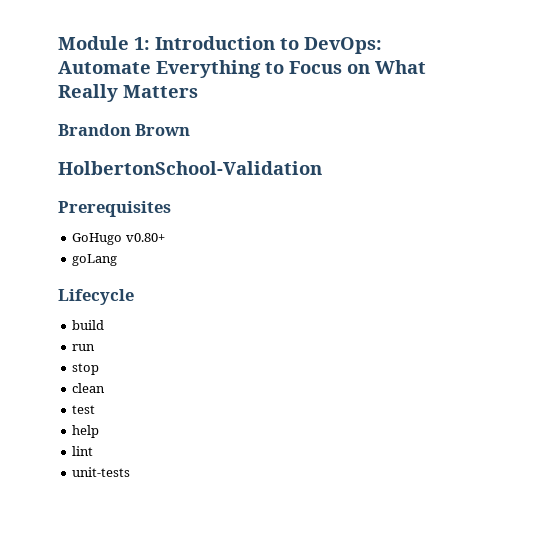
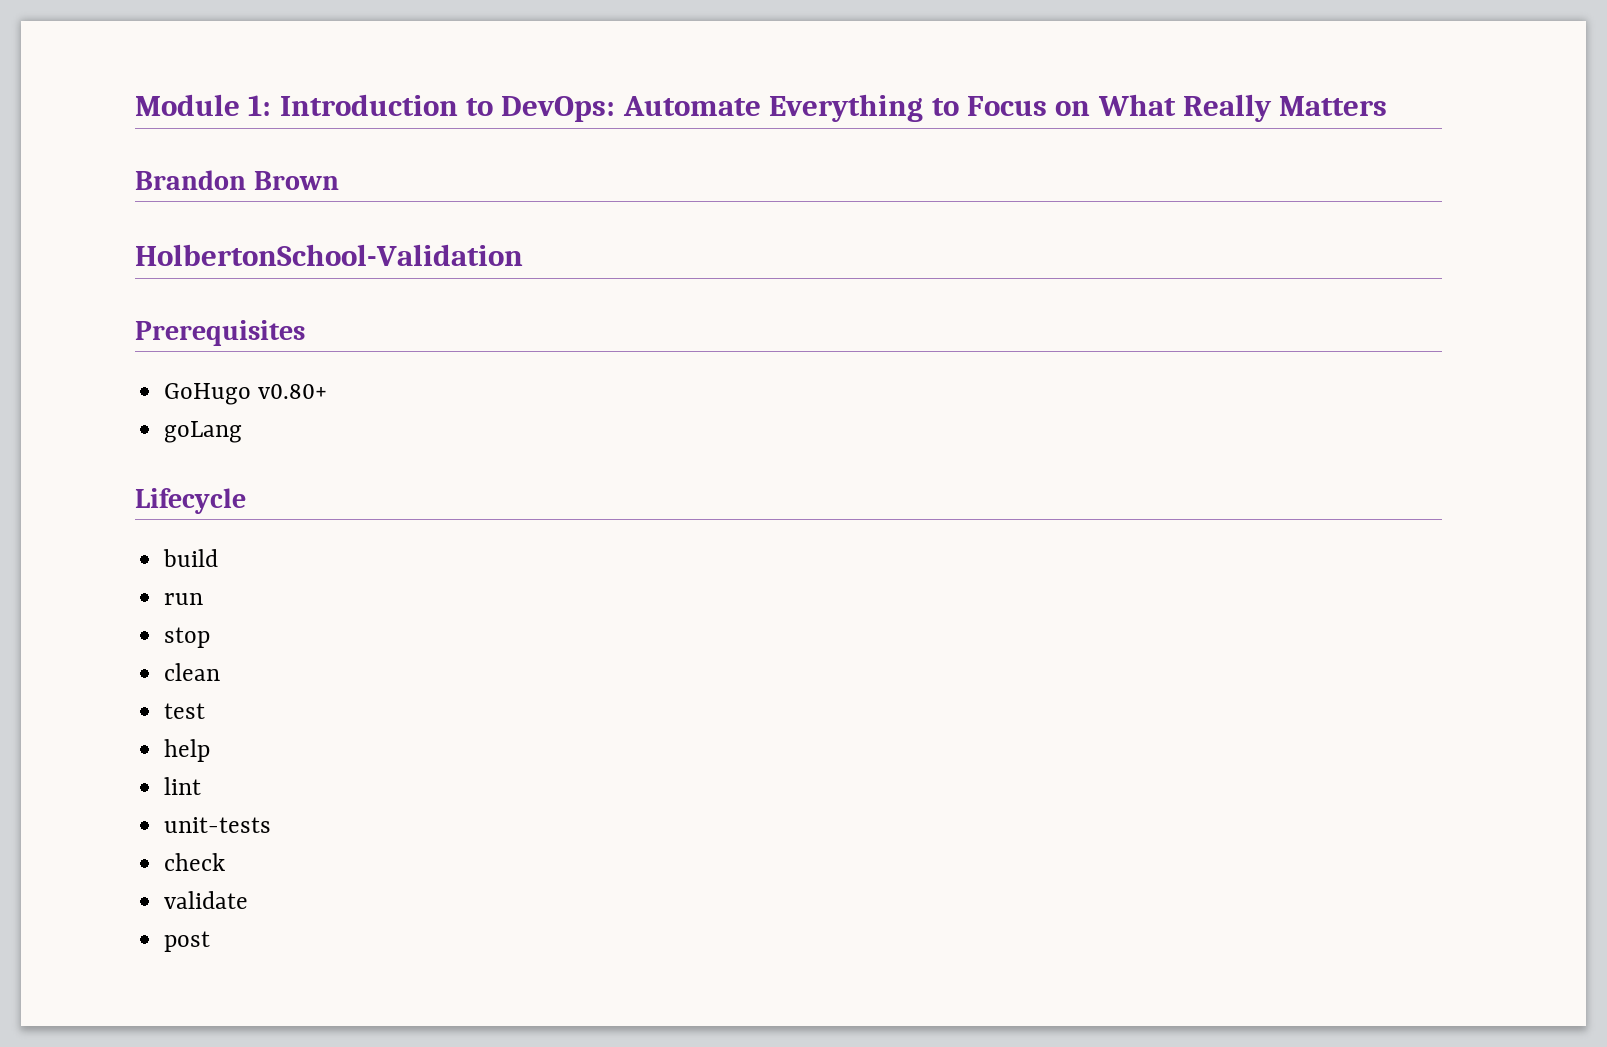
+ check
+ validate
+ post

